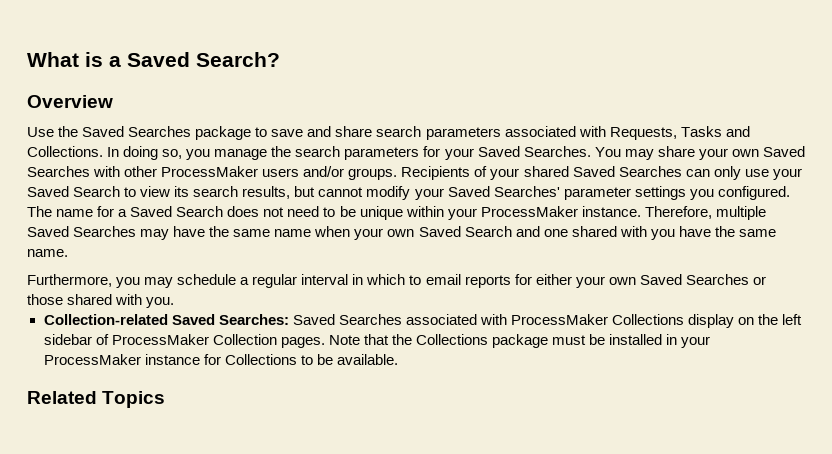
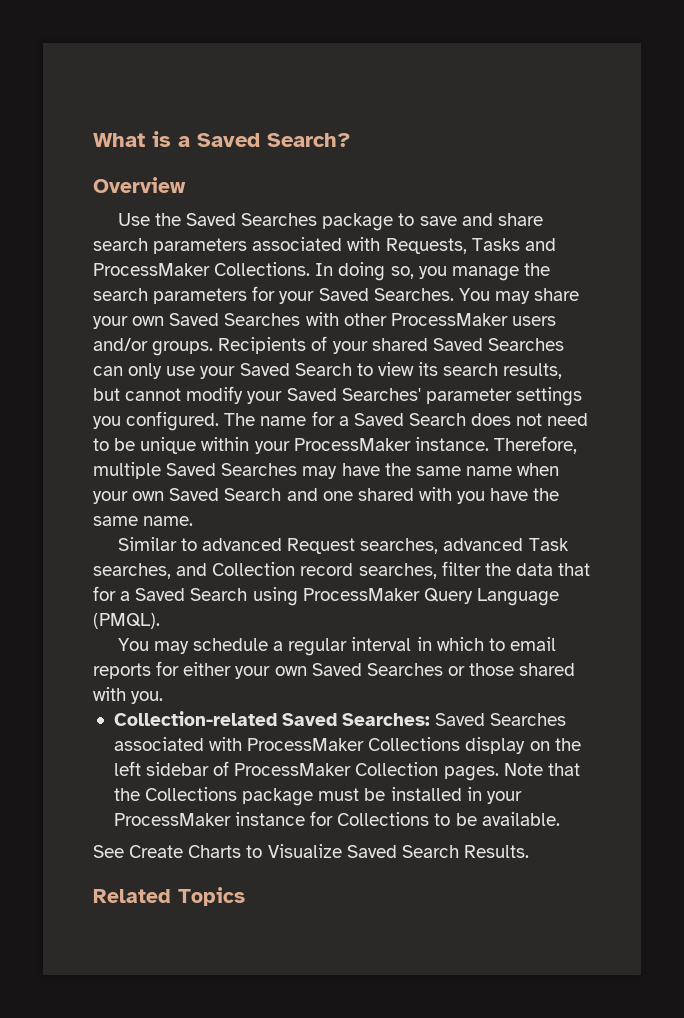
- Use the Saved Searches package to save and share search parameters associated with Requests, Tasks and Collections.
+ Use the Saved Searches package to save and share search parameters associated with Requests, Tasks and ProcessMaker Collections.
- Furthermore, you may schedule a regular interval in which to email reports for either your own Saved Searches or those shared with you.
+ Similar to advanced Request searches, advanced Task searches, and Collection record searches, filter the data that for a Saved Search using ProcessMaker Query Language (PMQL).
+ You may schedule a regular interval in which to email reports for either your own Saved Searches or those shared with you.
+ See Create Charts to Visualize Saved Search Results.

